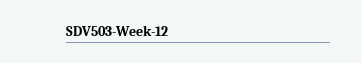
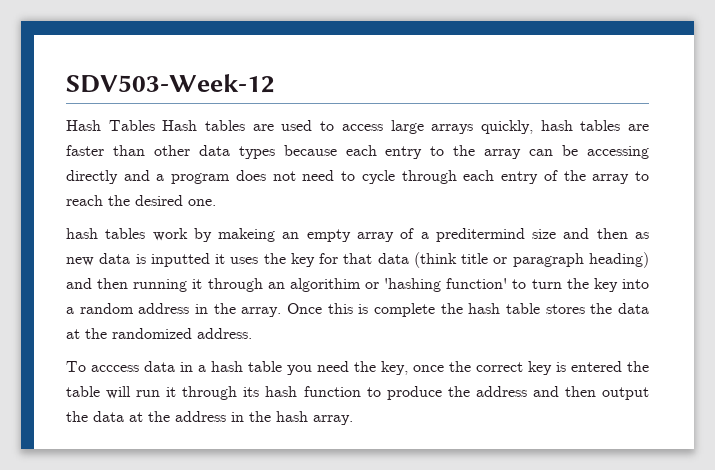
+ Hash Tables Hash tables are used to access large arrays quickly, hash tables are faster than other data types because each entry to the array can be accessing directly and a program does not need to cycle through each entry of the array to reach the desired one.
+ hash tables work by makeing an empty array of a preditermind size and then as new data is inputted it uses the key for that data (think title or paragraph heading) and then running it through an algorithim or 'hashing function' to turn the key into a random address in the array. Once this is complete the hash table stores the data at the randomized address.
+ To acccess data in a hash table you need the key, once the correct key is entered the table will run it through its hash function to produce the address and then output the data at the address in the hash array.

